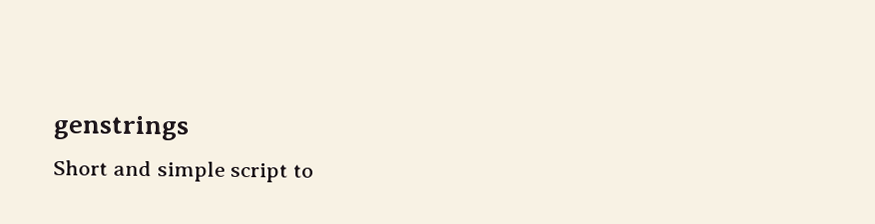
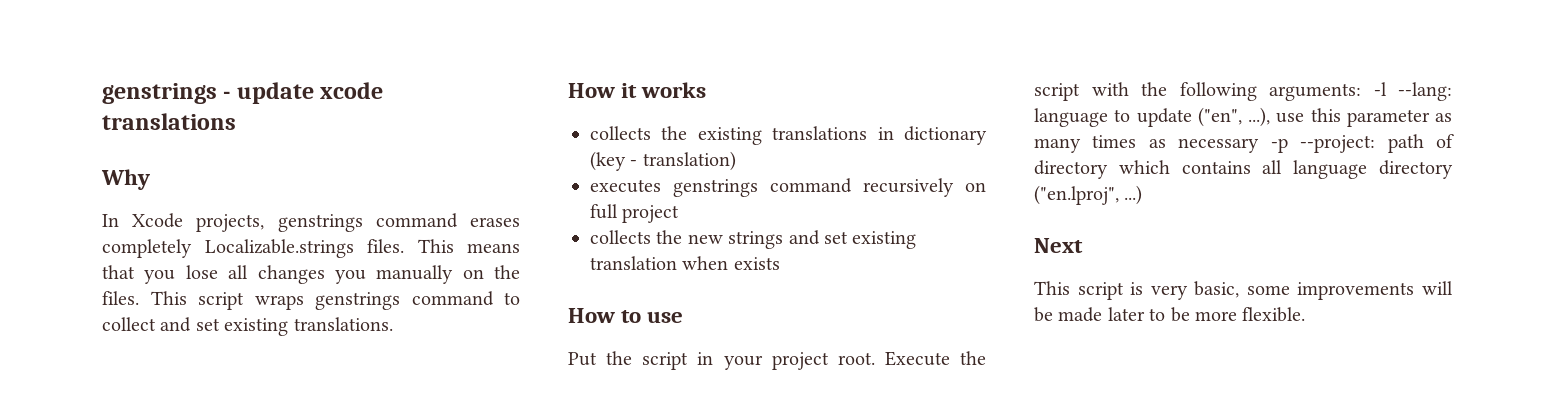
- genstrings
- Short and simple script to
+ genstrings - update xcode translations
+ Why
+ In Xcode projects, genstrings command erases completely Localizable.strings files. This means that you lose all changes you manually on the files. This script wraps genstrings command to collect and set existing translations.
+ How it works
+ collects the existing translations in dictionary (key - translation)
+ executes genstrings command recursively on full project
+ collects the new strings and set existing translation when exists
+ How to use
+ Put the script in your project root. Execute the script with the following arguments: -l --lang: language to update ("en", ...), use this parameter as many times as necessary -p --project: path of directory which contains all language directory ("en.lproj", ...)
+ Next
+ This script is very basic, some improvements will be made later to be more flexible.

